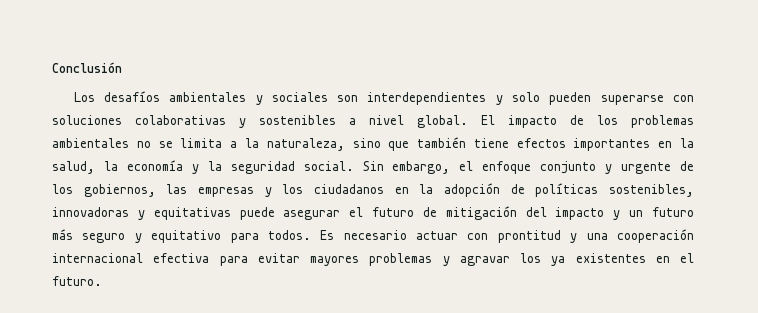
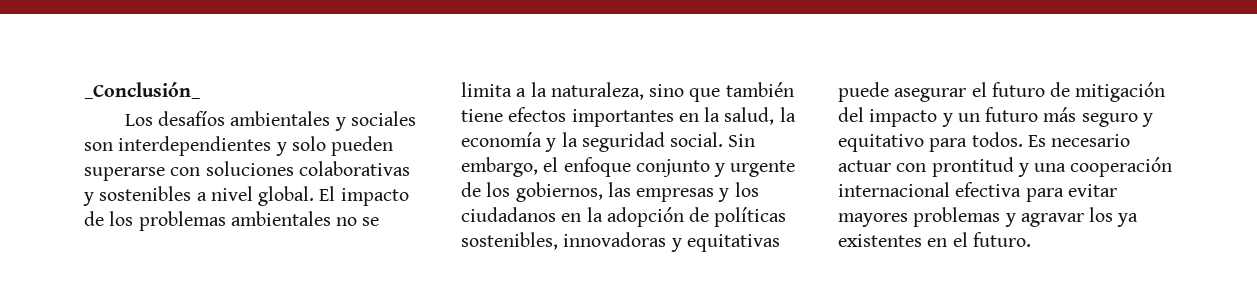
- Conclusión
+ _Conclusión_

